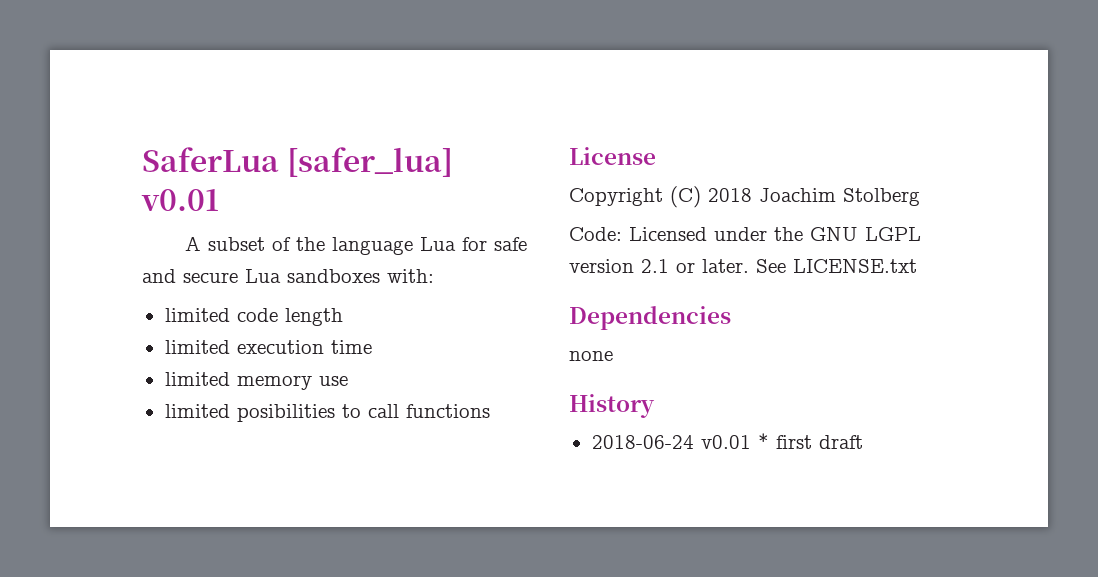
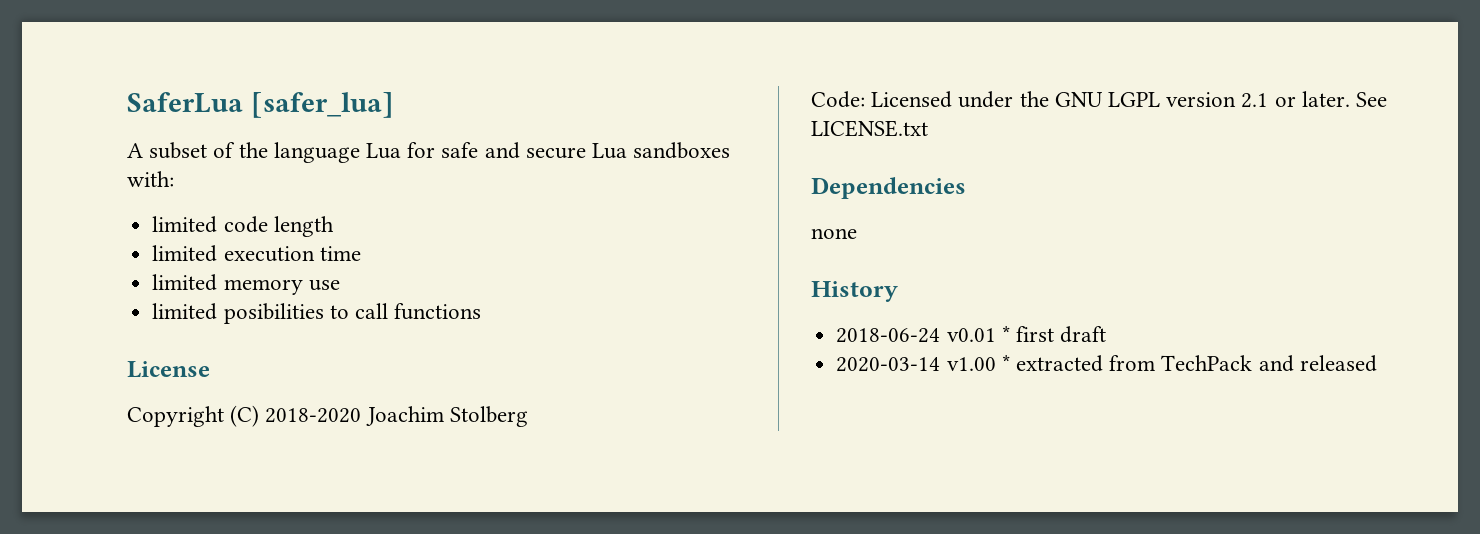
- SaferLua [safer_lua] v0.01
+ SaferLua [safer_lua]
- Copyright (C) 2018 Joachim Stolberg
+ Copyright (C) 2018-2020 Joachim Stolberg
+ 2020-03-14 v1.00 * extracted from TechPack and released

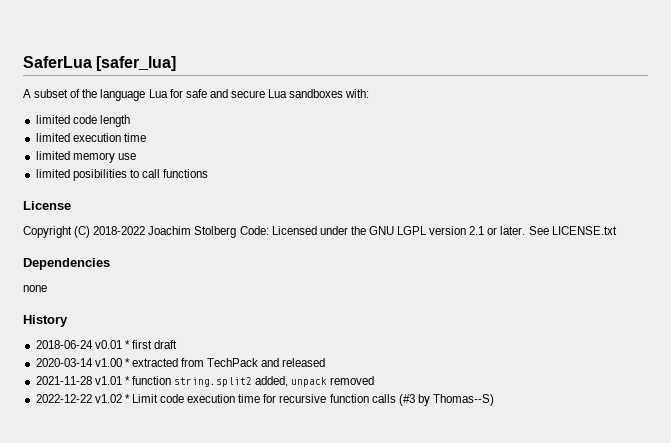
- Copyright (C) 2018-2020 Joachim Stolberg
- Code: Licensed under the GNU LGPL version 2.1 or later.
+ Copyright (C) 2018-2022 Joachim Stolberg Code: Licensed under the GNU LGPL version 2.1 or later.
+ 2021-11-28 v1.01 * function string.split2 added, unpack removed
+ 2022-12-22 v1.02 * Limit code execution time for recursive function calls (#3 by Thomas--S)

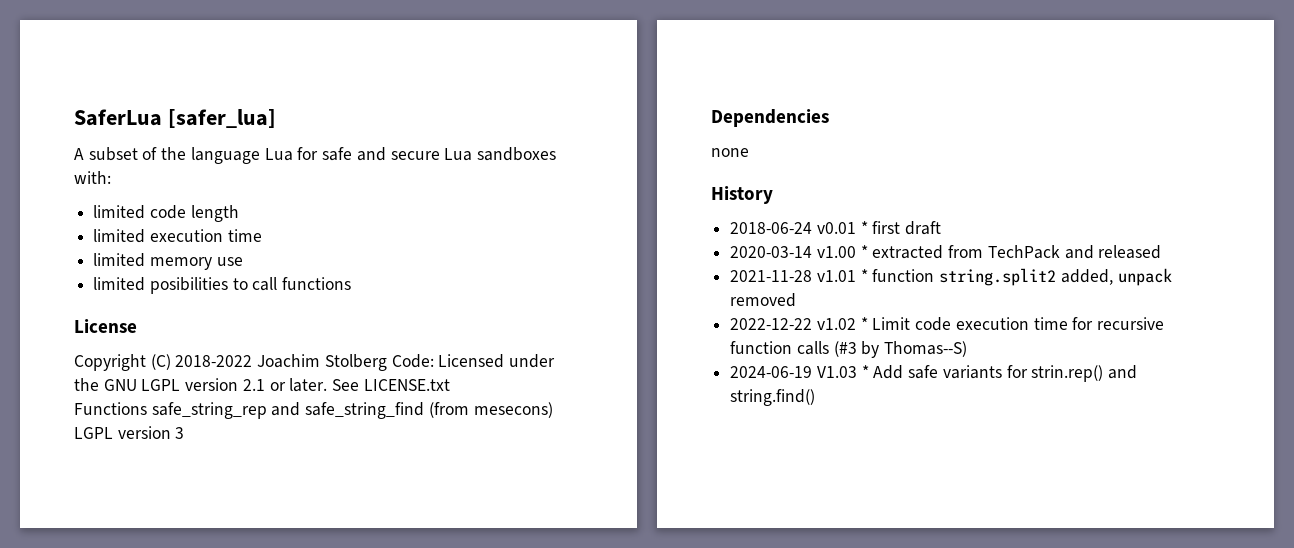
+ Functions safe_string_rep and safe_string_find (from mesecons) LGPL version 3
+ 2024-06-19 V1.03 * Add safe variants for strin.rep() and string.find()

